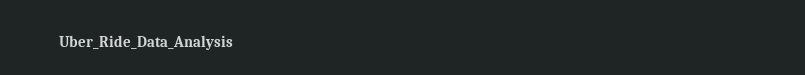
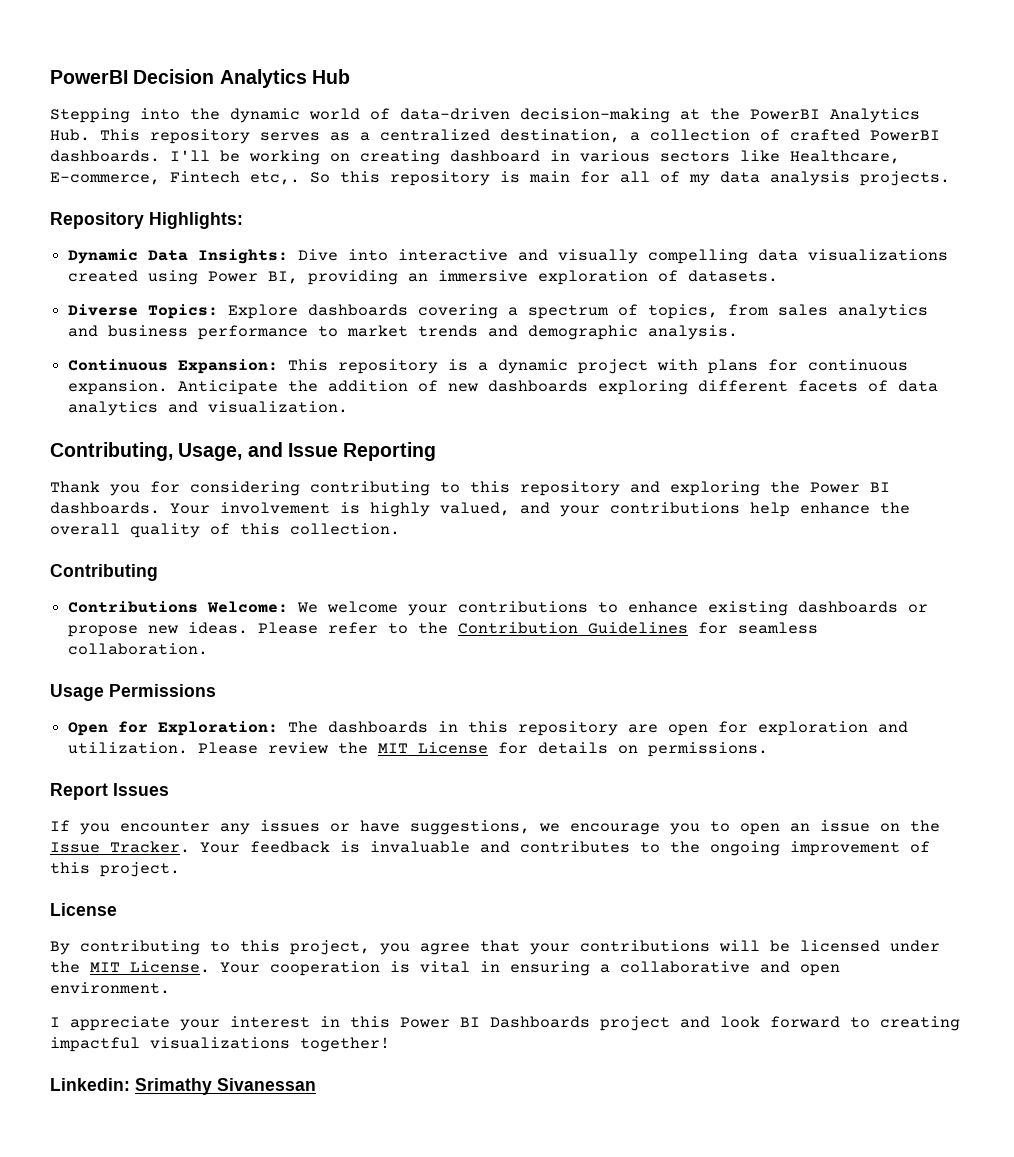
- Uber_Ride_Data_Analysis
+ PowerBI Decision Analytics Hub
+ Stepping into the dynamic world of data-driven decision-making at the PowerBI Analytics Hub. This repository serves as a centralized destination, a collection of crafted PowerBI dashboards. I'll be working on creating dashboard in various sectors like Healthcare, E-commerce, Fintech etc,. So this repository is main for all of my data analysis projects.
+ Repository Highlights:
+ Dynamic Data Insights: Dive into interactive and visually compelling data visualizations created using Power BI, providing an immersive exploration of datasets.
+ Diverse Topics: Explore dashboards covering a spectrum of topics, from sales analytics and business performance to market trends and demographic analysis.
+ Continuous Expansion: This repository is a dynamic project with plans for continuous expansion. Anticipate the addition of new dashboards exploring different facets of data analytics and visualization.
+ Contributing, Usage, and Issue Reporting
+ Thank you for considering contributing to this repository and exploring the Power BI dashboards. Your involvement is highly valued, and your contributions help enhance the overall quality of this collection.
+ Contributing
+ Contributions Welcome: We welcome your contributions to enhance existing dashboards or propose new ideas. Please refer to the Contribution Guidelines for seamless collaboration.
+ Usage Permissions
+ Open for Exploration: The dashboards in this repository are open for exploration and utilization. Please review the MIT License for details on permissions.
+ Report Issues
+ If you encounter any issues or have suggestions, we encourage you to open an issue on the Issue Tracker. Your feedback is invaluable and contributes to the ongoing improvement of this project.
+ License
+ By contributing to this project, you agree that your contributions will be licensed under the MIT License. Your cooperation is vital in ensuring a collaborative and open environment.
+ I appreciate your interest in this Power BI Dashboards project and look forward to creating impactful visualizations together!
+ Linkedin: Srimathy Sivanessan

